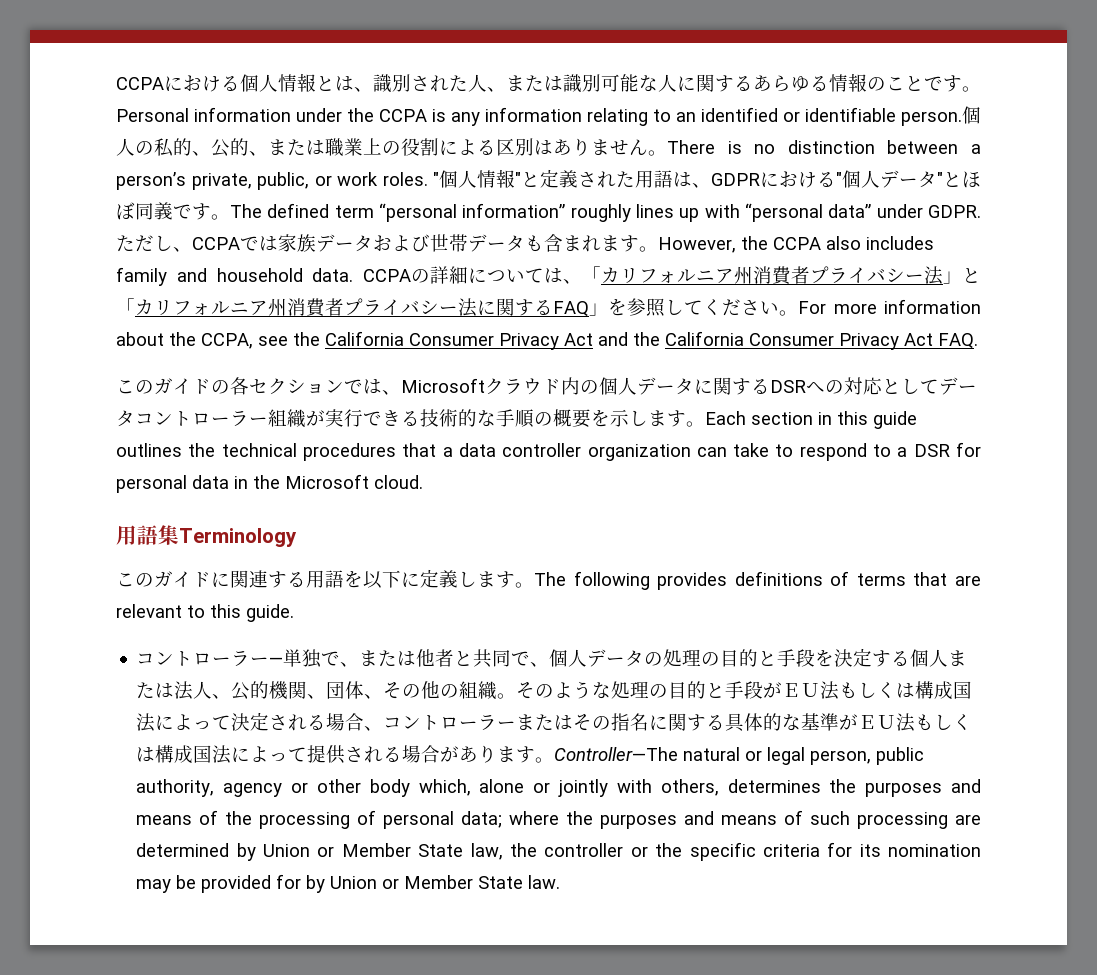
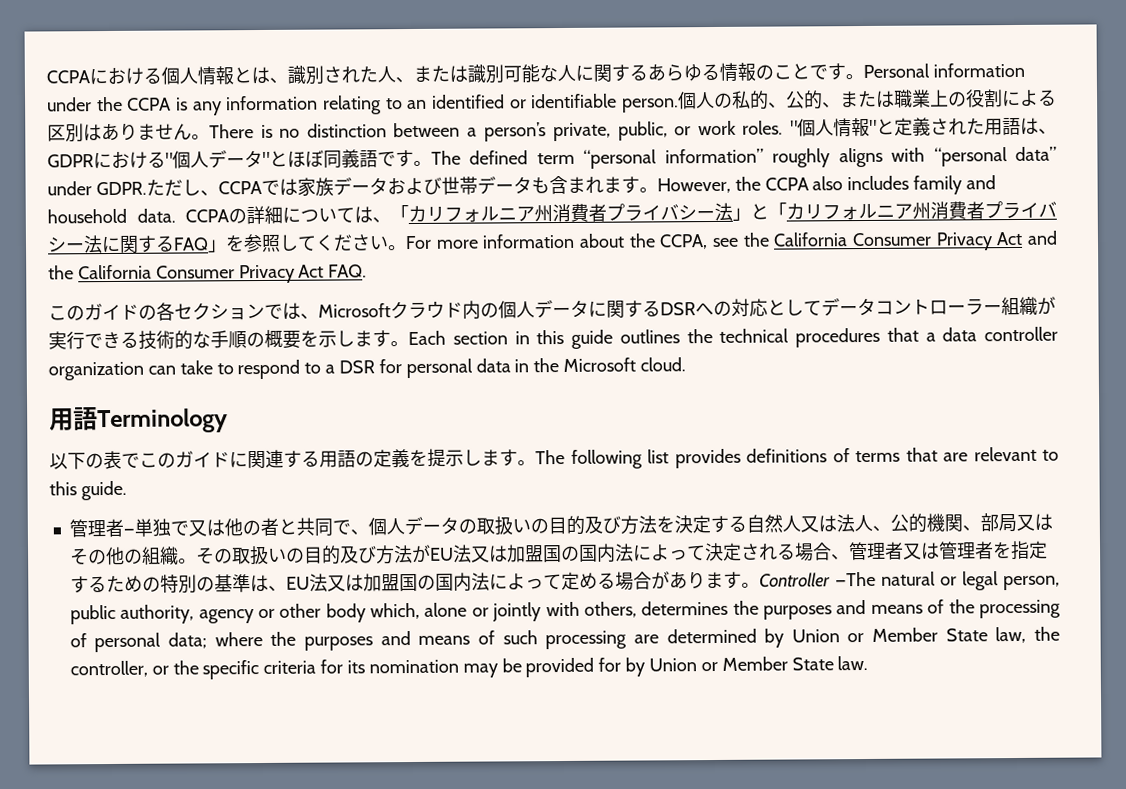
- "個人情報"と定義された用語は、GDPRにおける"個人データ"とほぼ同義です。
+ "個人情報"と定義された用語は、GDPRにおける"個人データ"とほぼ同義語です。
- The defined term “personal information” roughly lines up with “personal data” under GDPR.
+ The defined term “personal information” roughly aligns with “personal data” under GDPR.
- 用語集Terminology
+ 用語Terminology
- このガイドに関連する用語を以下に定義します。
+ 以下の表でこのガイドに関連する用語の定義を提示します。
- The following provides definitions of terms that are relevant to this guide.
+ The following list provides definitions of terms that are relevant to this guide.
- コントローラー—単独で、または他者と共同で、個人データの処理の目的と手段を決定する個人または法人、公的機関、団体、その他の組織。
+ 管理者—単独で又は他の者と共同で、個人データの取扱いの目的及び方法を決定する自然人又は法人、公的機関、部局又はその他の組織。
- そのような処理の目的と手段がＥＵ法もしくは構成国法によって決定される場合、コントローラーまたはその指名に関する具体的な基準がＥＵ法もしくは構成国法によって提供される場合があります。
+ その取扱いの目的及び方法がEU法又は加盟国の国内法によって決定される場合、管理者又は管理者を指定するための特別の基準は、EU法又は加盟国の国内法によって定める場合があります。
- Controller—The natural or legal person, public authority, agency or other body which, alone or jointly with others, determines the purposes and means of the processing of personal data;
+ Controller —The natural or legal person, public authority, agency or other body which, alone or jointly with others, determines the purposes and means of the processing of personal data;
- where the purposes and means of such processing are determined by Union or Member State law, the controller or the specific criteria for its nomination may be provided for by Union or Member State law.
+ where the purposes and means of such processing are determined by Union or Member State law, the controller, or the specific criteria for its nomination may be provided for by Union or Member State law.

